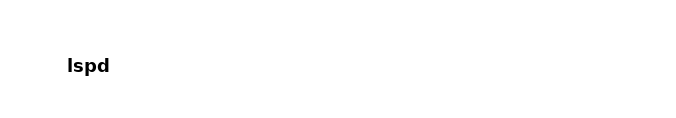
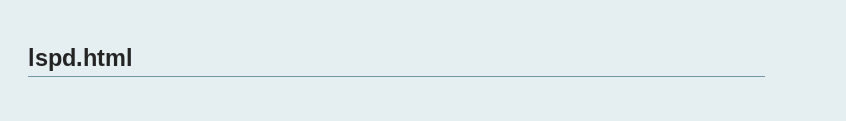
- lspd
+ lspd.html

